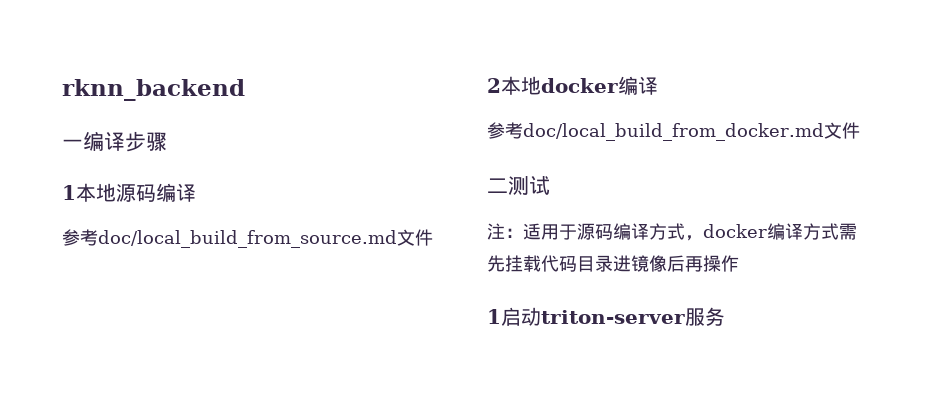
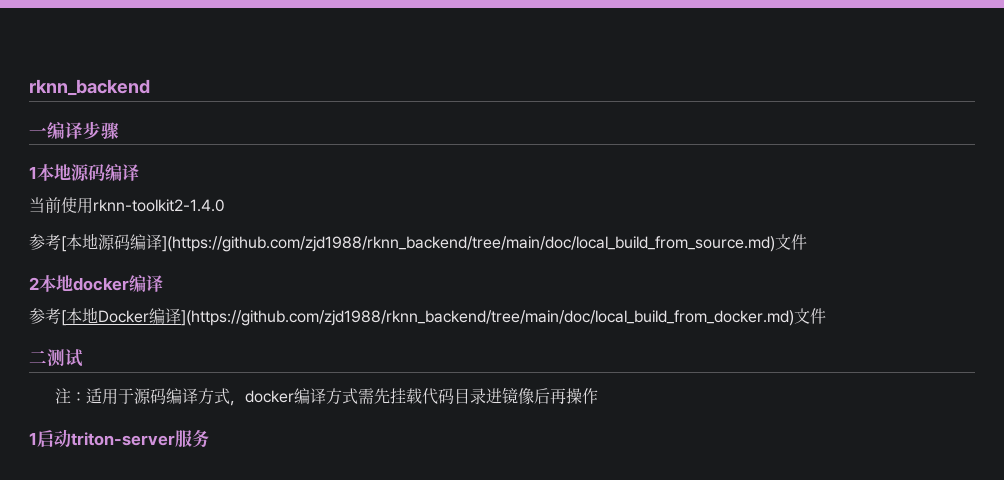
- 参考doc/local_build_from_source.md文件
+ 当前使用rknn-toolkit2-1.4.0
+ 参考[本地源码编译](https://github.com/zjd1988/rknn_backend/tree/main/doc/local_build_from_source.md)文件
- 参考doc/local_build_from_docker.md文件
+ 参考[本地Docker编译](https://github.com/zjd1988/rknn_backend/tree/main/doc/local_build_from_docker.md)文件

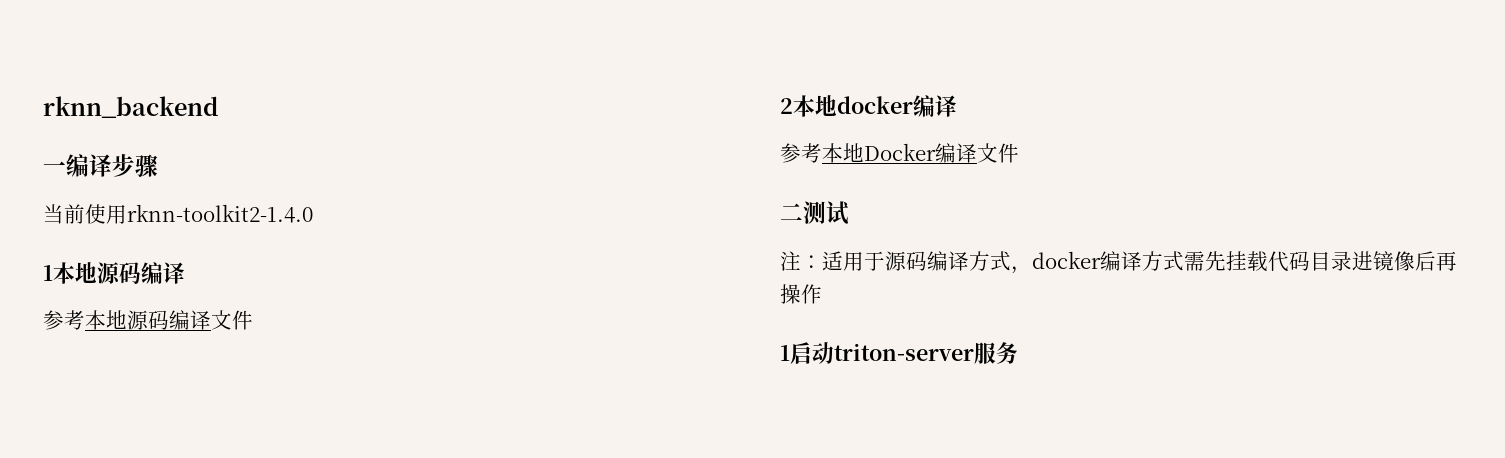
+ 当前使用rknn-toolkit2-1.4.0
- 当前使用rknn-toolkit2-1.4.0
- 参考[本地源码编译](https://github.com/zjd1988/rknn_backend/tree/main/doc/local_build_from_source.md)文件
+ 参考本地源码编译文件
- 参考[本地Docker编译](https://github.com/zjd1988/rknn_backend/tree/main/doc/local_build_from_docker.md)文件
+ 参考本地Docker编译文件

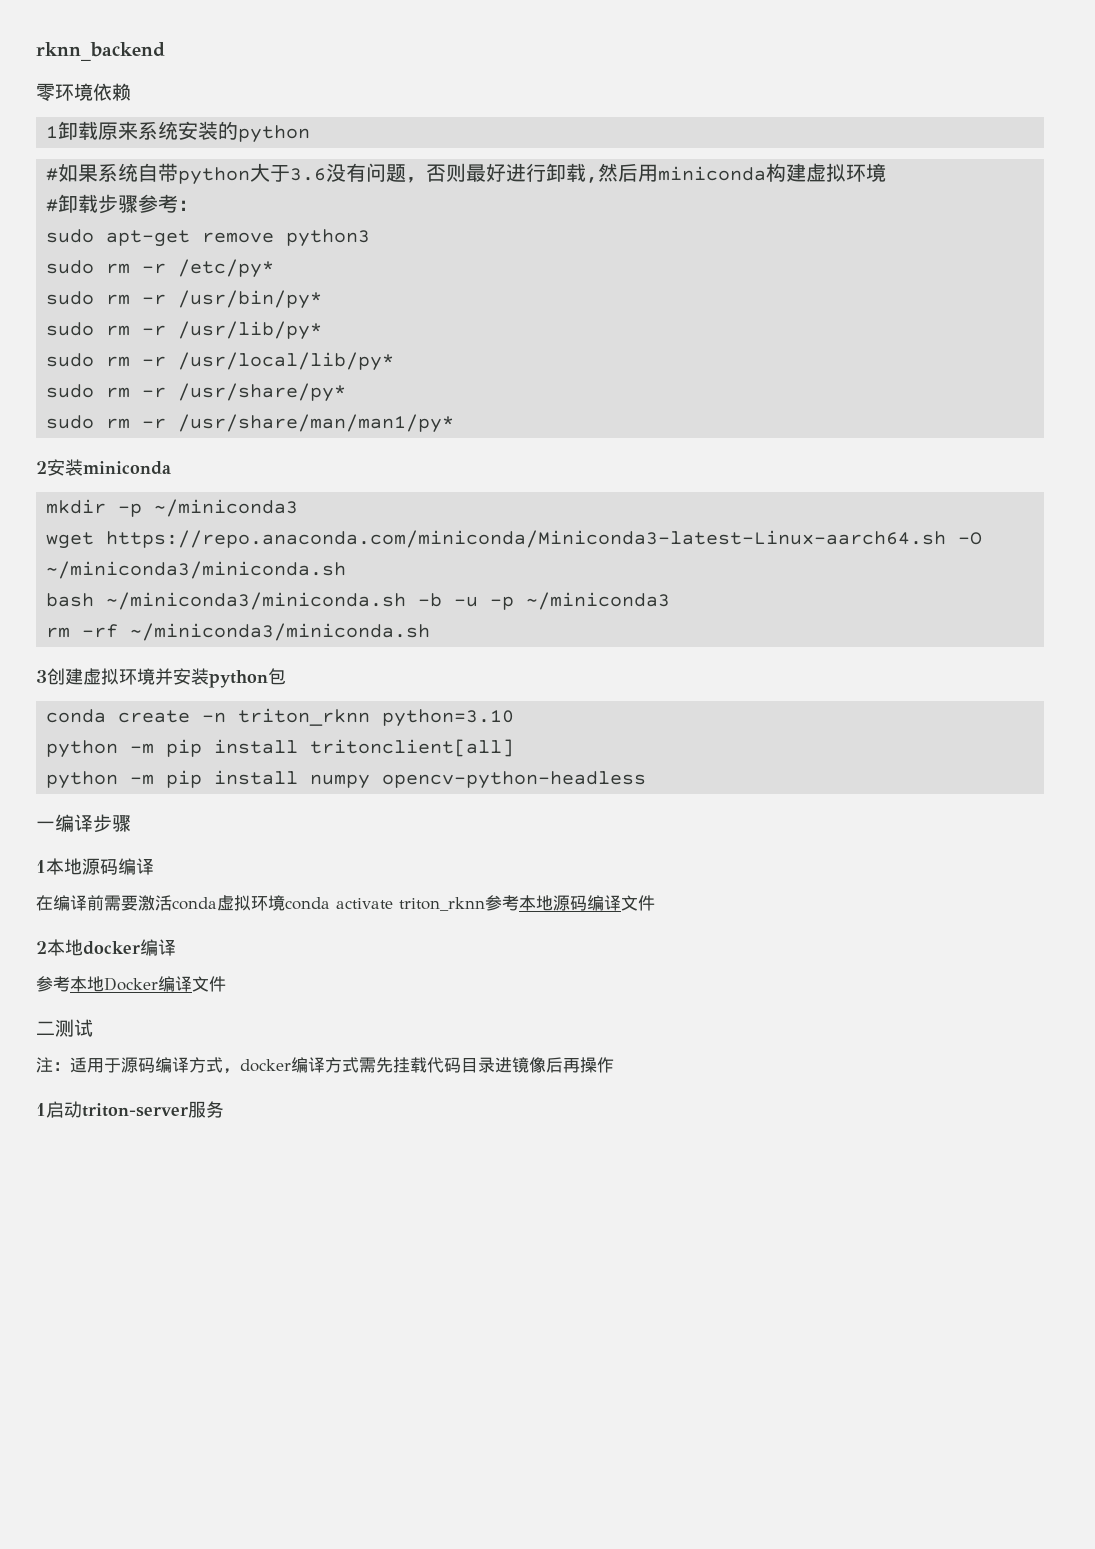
+ 零环境依赖
+ 1卸载原来系统安装的python
+ #如果系统自带python大于3.6没有问题，否则最好进行卸载,然后用miniconda构建虚拟环境
+ #卸载步骤参考：
+ sudo apt-get remove python3
+ sudo rm -r /etc/py*
+ sudo rm -r /usr/bin/py*
+ sudo rm -r /usr/lib/py*
+ sudo rm -r /usr/local/lib/py*
+ sudo rm -r /usr/share/py*
+ sudo rm -r /usr/share/man/man1/py*
+ 2安装miniconda
+ mkdir -p ~/miniconda3
+ wget https://repo.anaconda.com/miniconda/Miniconda3-latest-Linux-aarch64.sh -O ~/miniconda3/miniconda.sh
+ bash ~/miniconda3/miniconda.sh -b -u -p ~/miniconda3
+ rm -rf ~/miniconda3/miniconda.sh
+ 3创建虚拟环境并安装python包
+ conda create -n triton_rknn python=3.10
+ python -m pip install tritonclient[all]
+ python -m pip install numpy opencv-python-headless
- 当前使用rknn-toolkit2-1.4.0
- 参考本地源码编译文件
+ 在编译前需要激活conda虚拟环境conda activate triton_rknn参考本地源码编译文件

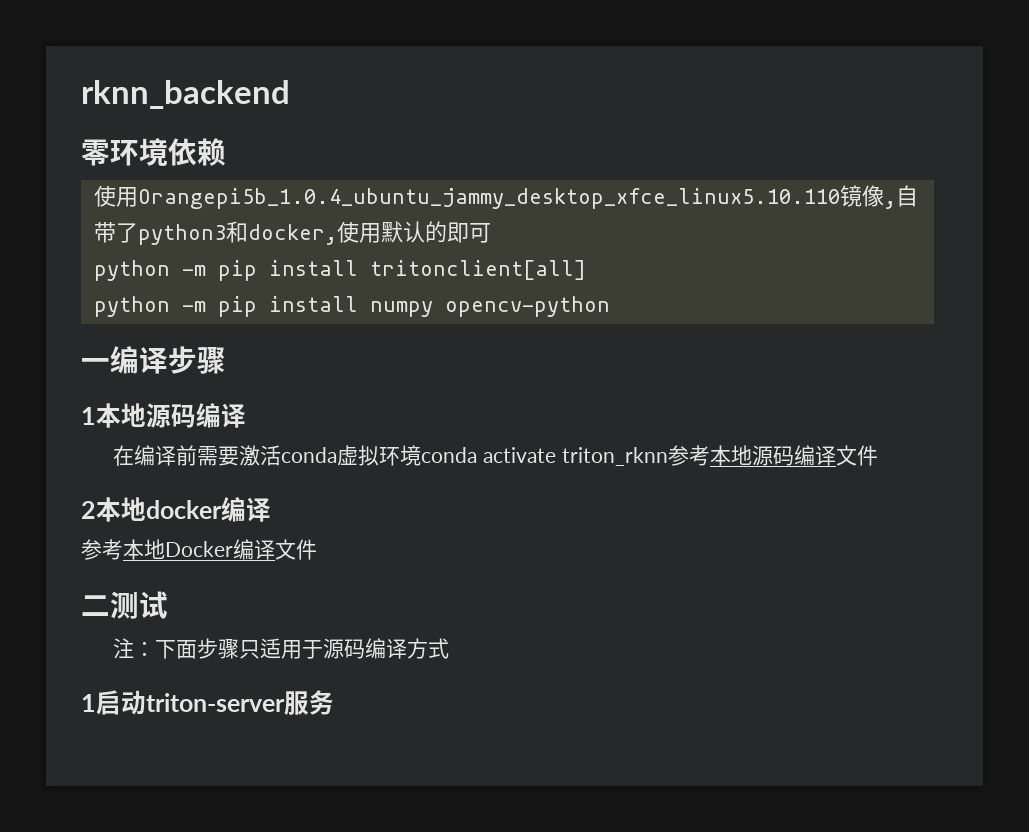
- 1卸载原来系统安装的python
- #如果系统自带python大于3.6没有问题，否则最好进行卸载,然后用miniconda构建虚拟环境
- #卸载步骤参考：
- sudo apt-get remove python3
- sudo rm -r /etc/py*
- sudo rm -r /usr/bin/py*
- sudo rm -r /usr/lib/py*
- sudo rm -r /usr/local/lib/py*
- sudo rm -r /usr/share/py*
- sudo rm -r /usr/share/man/man1/py*
- 2安装miniconda
- mkdir -p ~/miniconda3
- wget https://repo.anaconda.com/miniconda/Miniconda3-latest-Linux-aarch64.sh -O ~/miniconda3/miniconda.sh
- bash ~/miniconda3/miniconda.sh -b -u -p ~/miniconda3
- rm -rf ~/miniconda3/miniconda.sh
- 3创建虚拟环境并安装python包
- conda create -n triton_rknn python=3.10
+ 使用Orangepi5b_1.0.4_ubuntu_jammy_desktop_xfce_linux5.10.110镜像,自带了python3和docker,使用默认的即可
- python -m pip install numpy opencv-python-headless
+ python -m pip install numpy opencv-python
- 注：适用于源码编译方式，docker编译方式需先挂载代码目录进镜像后再操作
+ 注：下面步骤只适用于源码编译方式

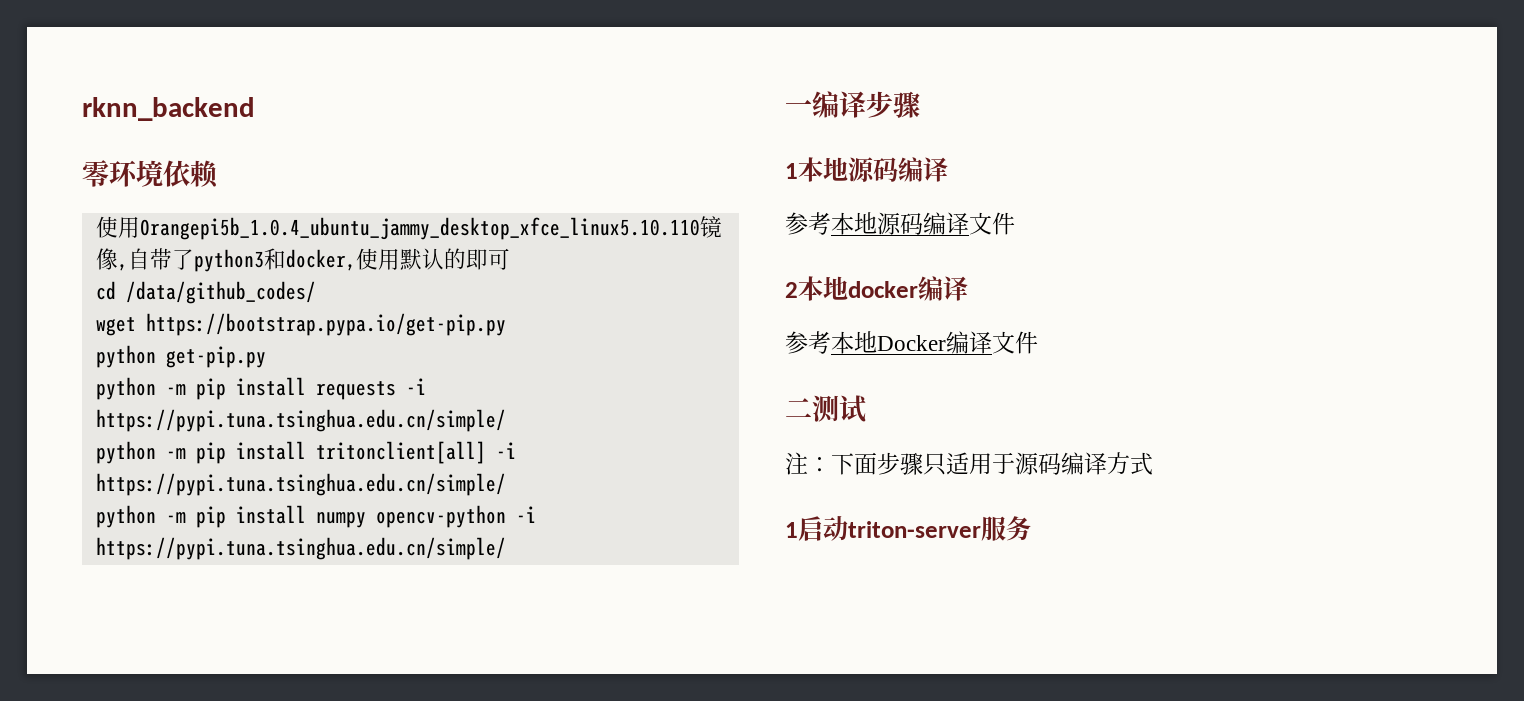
+ cd /data/github_codes/
+ wget https://bootstrap.pypa.io/get-pip.py
+ python get-pip.py
+ python -m pip install requests -i https://pypi.tuna.tsinghua.edu.cn/simple/
- python -m pip install tritonclient[all]
+ python -m pip install tritonclient[all] -i https://pypi.tuna.tsinghua.edu.cn/simple/
- python -m pip install numpy opencv-python
+ python -m pip install numpy opencv-python -i https://pypi.tuna.tsinghua.edu.cn/simple/
- 在编译前需要激活conda虚拟环境conda activate triton_rknn参考本地源码编译文件
+ 参考本地源码编译文件

